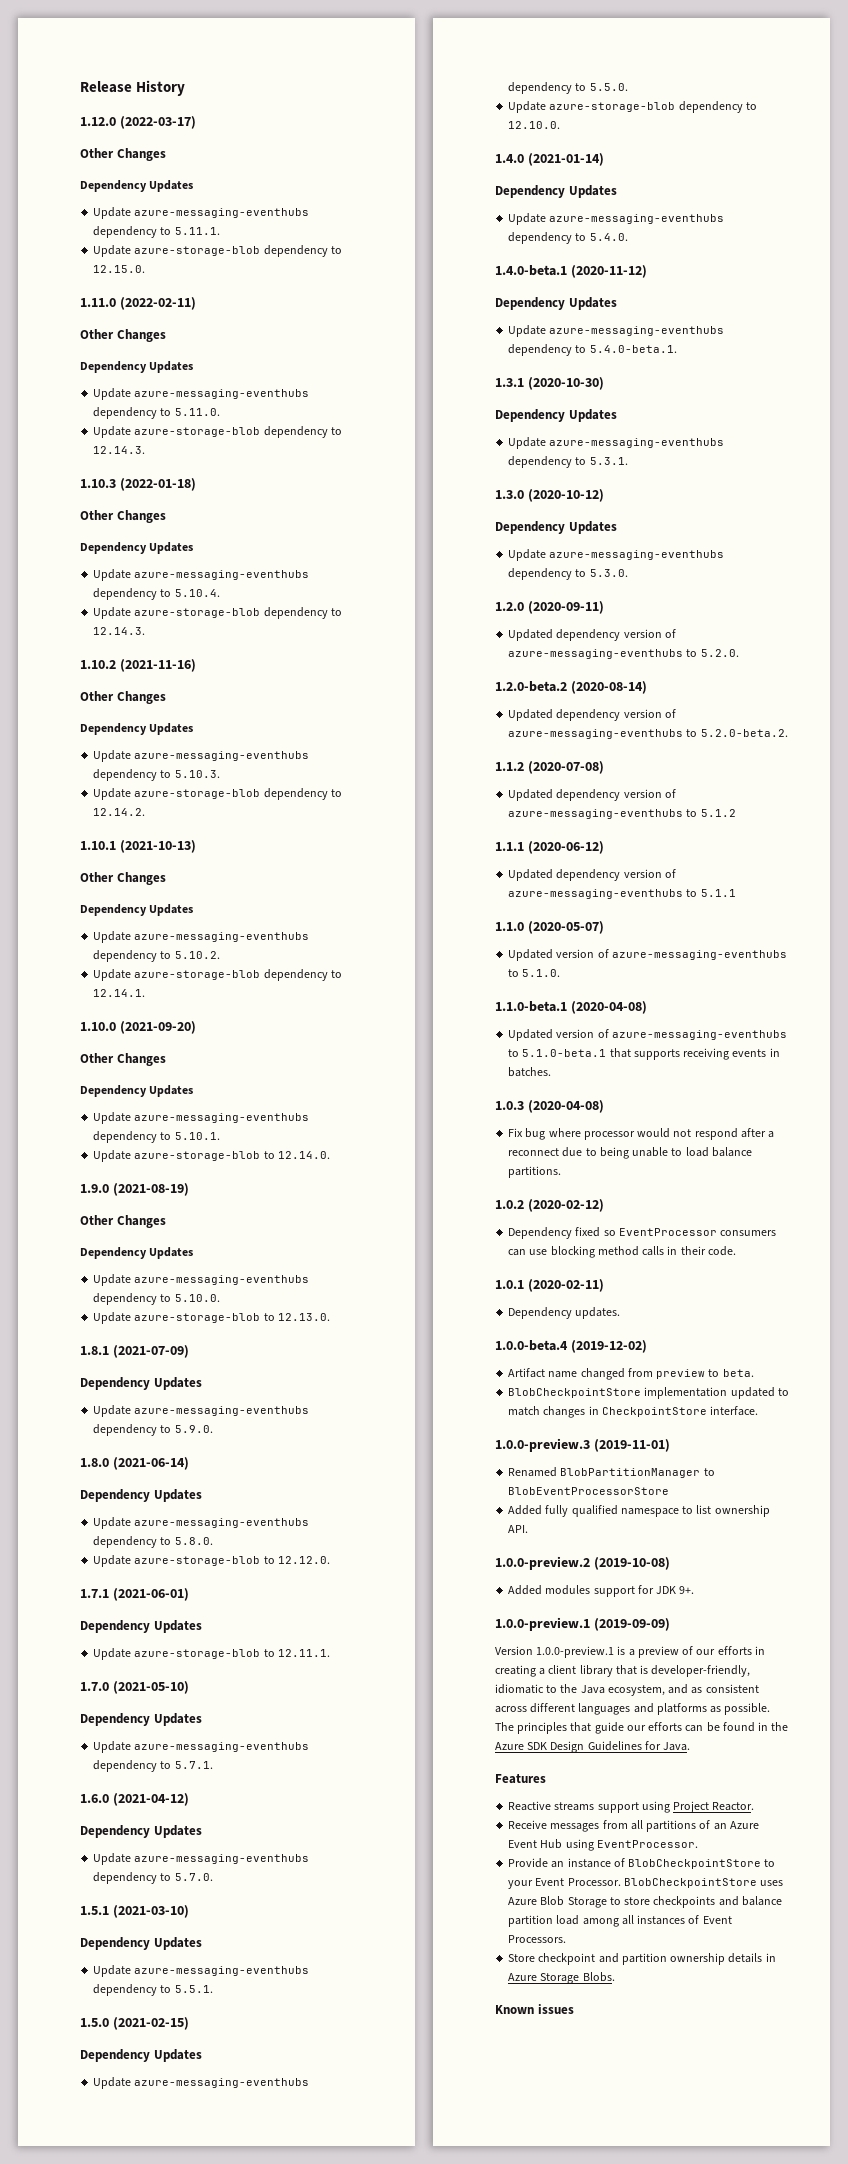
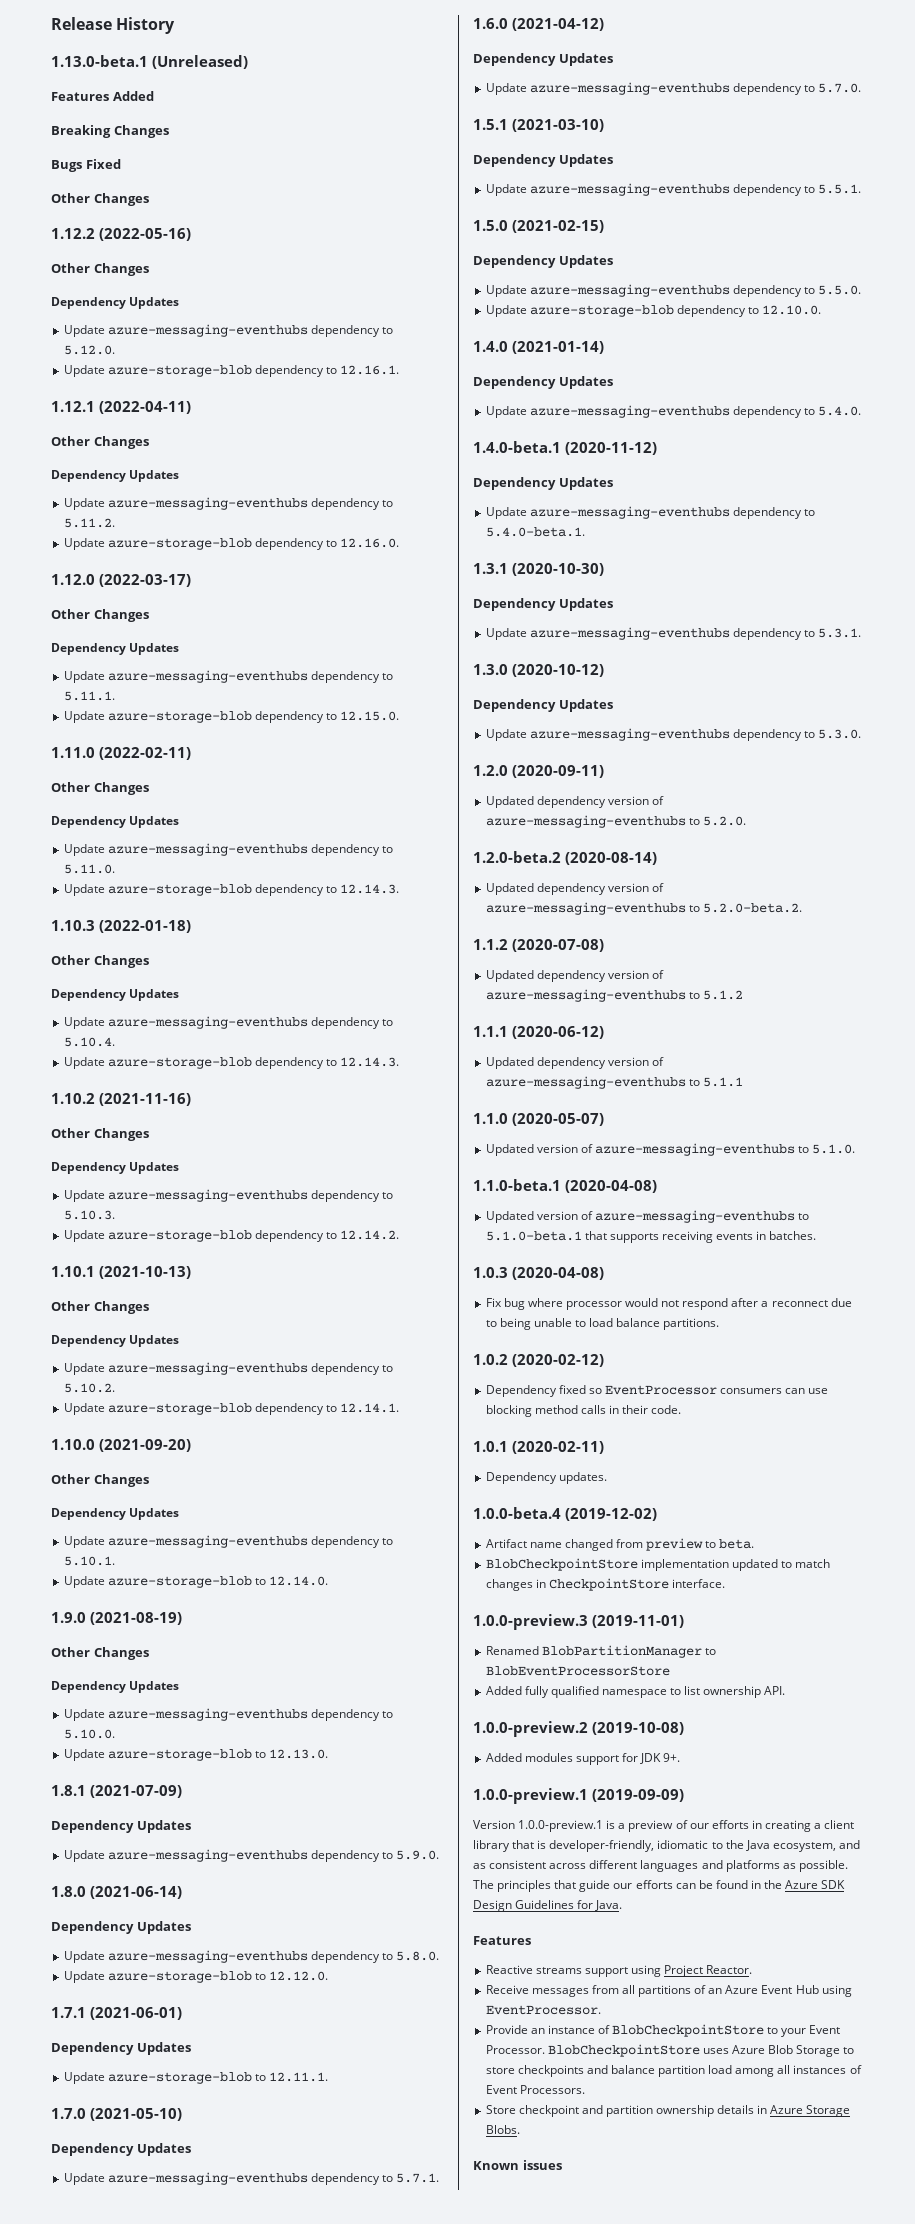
+ 1.13.0-beta.1 (Unreleased)
+ Features Added
+ Breaking Changes
+ Bugs Fixed
+ Other Changes
+ 1.12.2 (2022-05-16)
+ Other Changes
+ Dependency Updates
+ Update azure-messaging-eventhubs dependency to 5.12.0.
+ Update azure-storage-blob dependency to 12.16.1.
+ 1.12.1 (2022-04-11)
+ Other Changes
+ Dependency Updates
+ Update azure-messaging-eventhubs dependency to 5.11.2.
+ Update azure-storage-blob dependency to 12.16.0.

